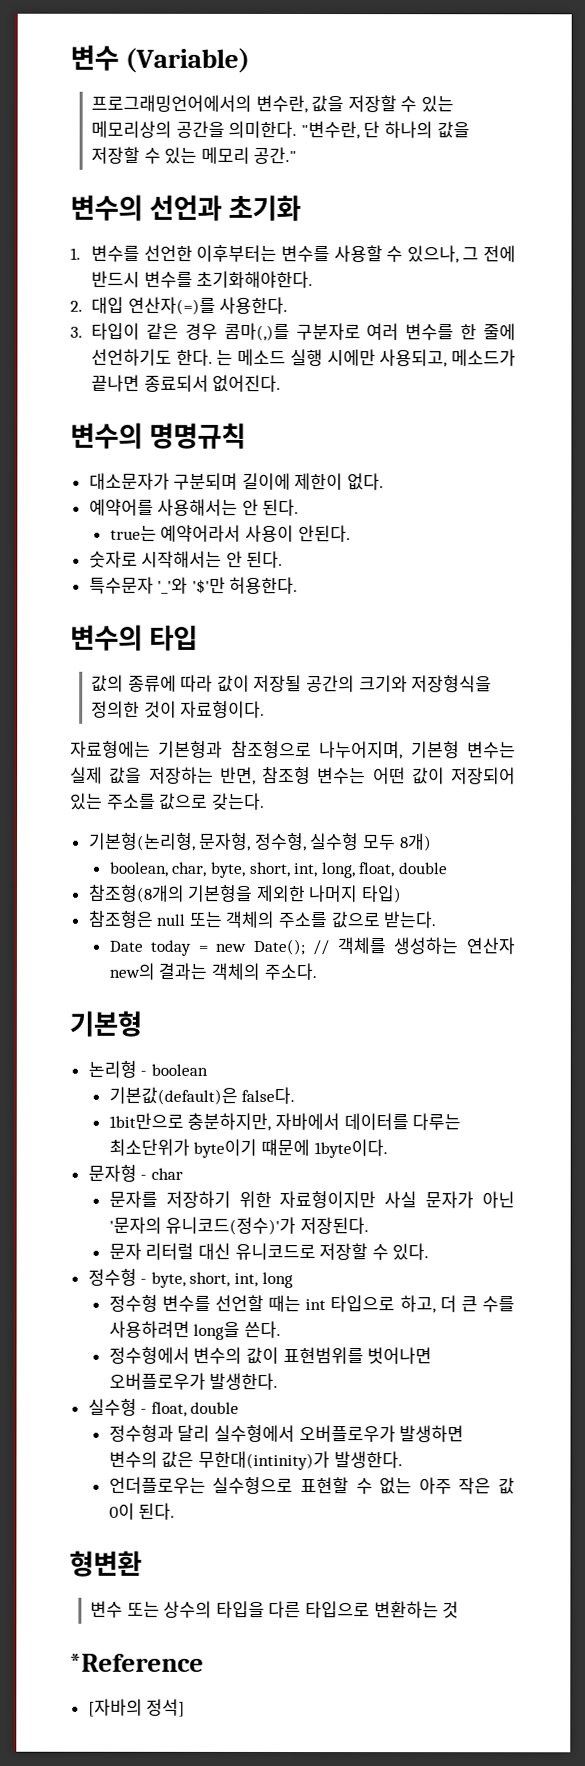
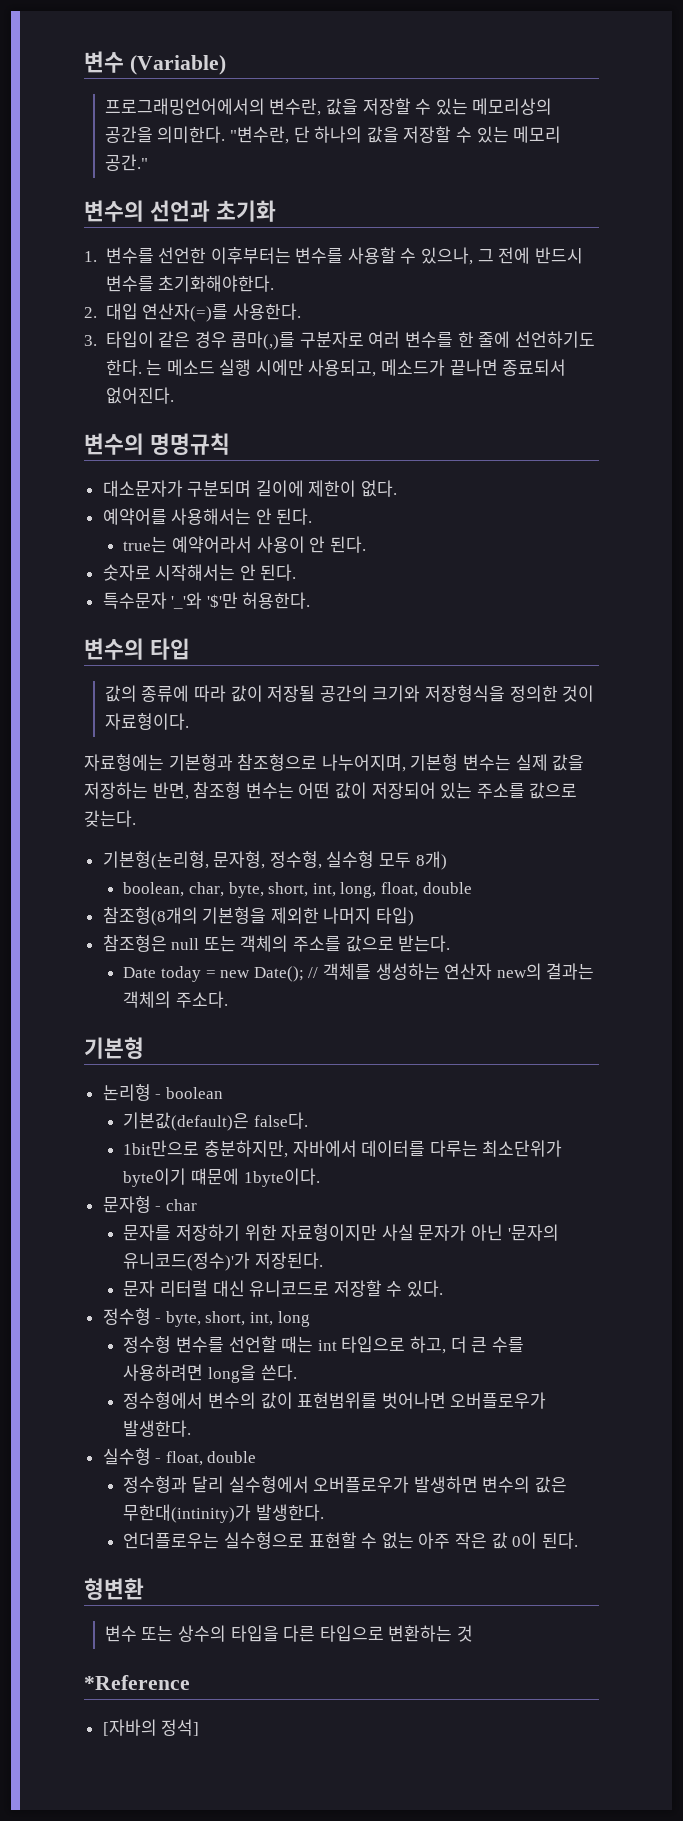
- true는 예약어라서 사용이 안된다.
+ true는 예약어라서 사용이 안 된다.

